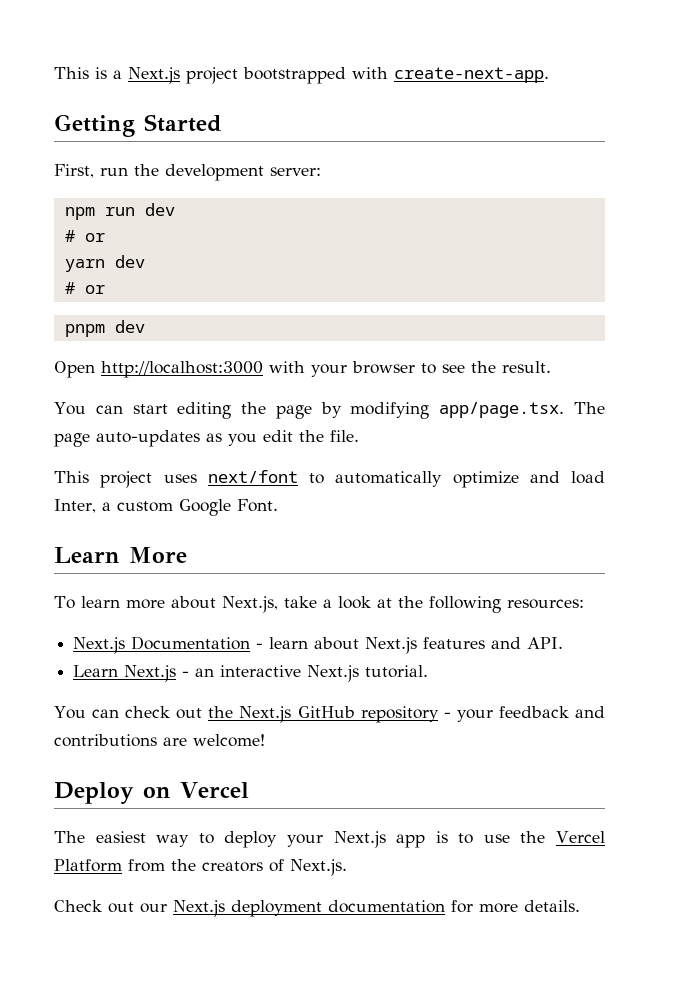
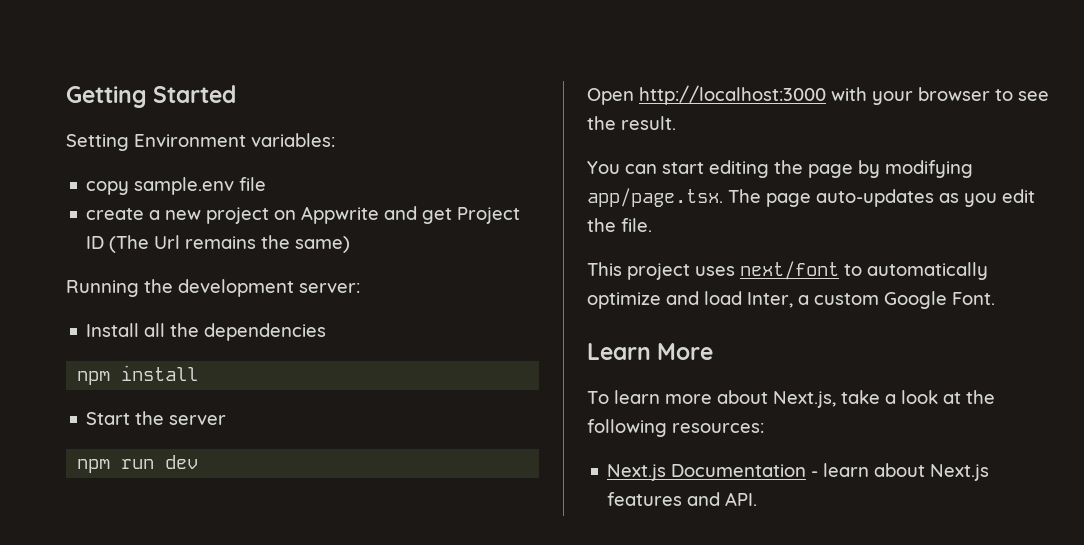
- This is a Next.js project bootstrapped with create-next-app.
  Getting Started
- First, run the development server:
+ Setting Environment variables:
+ copy sample.env file
+ create a new project on Appwrite and get Project ID (The Url remains the same)
+ Running the development server:
+ Install all the dependencies
+ npm install
+ Start the server
  npm run dev
- # or
- yarn dev
- # or
- pnpm dev
- Learn Next.js - an interactive Next.js tutorial.
- You can check out the Next.js GitHub repository - your feedback and contributions are welcome!
- Deploy on Vercel
- The easiest way to deploy your Next.js app is to use the Vercel Platform from the creators of Next.js.
- Check out our Next.js deployment documentation for more details.

